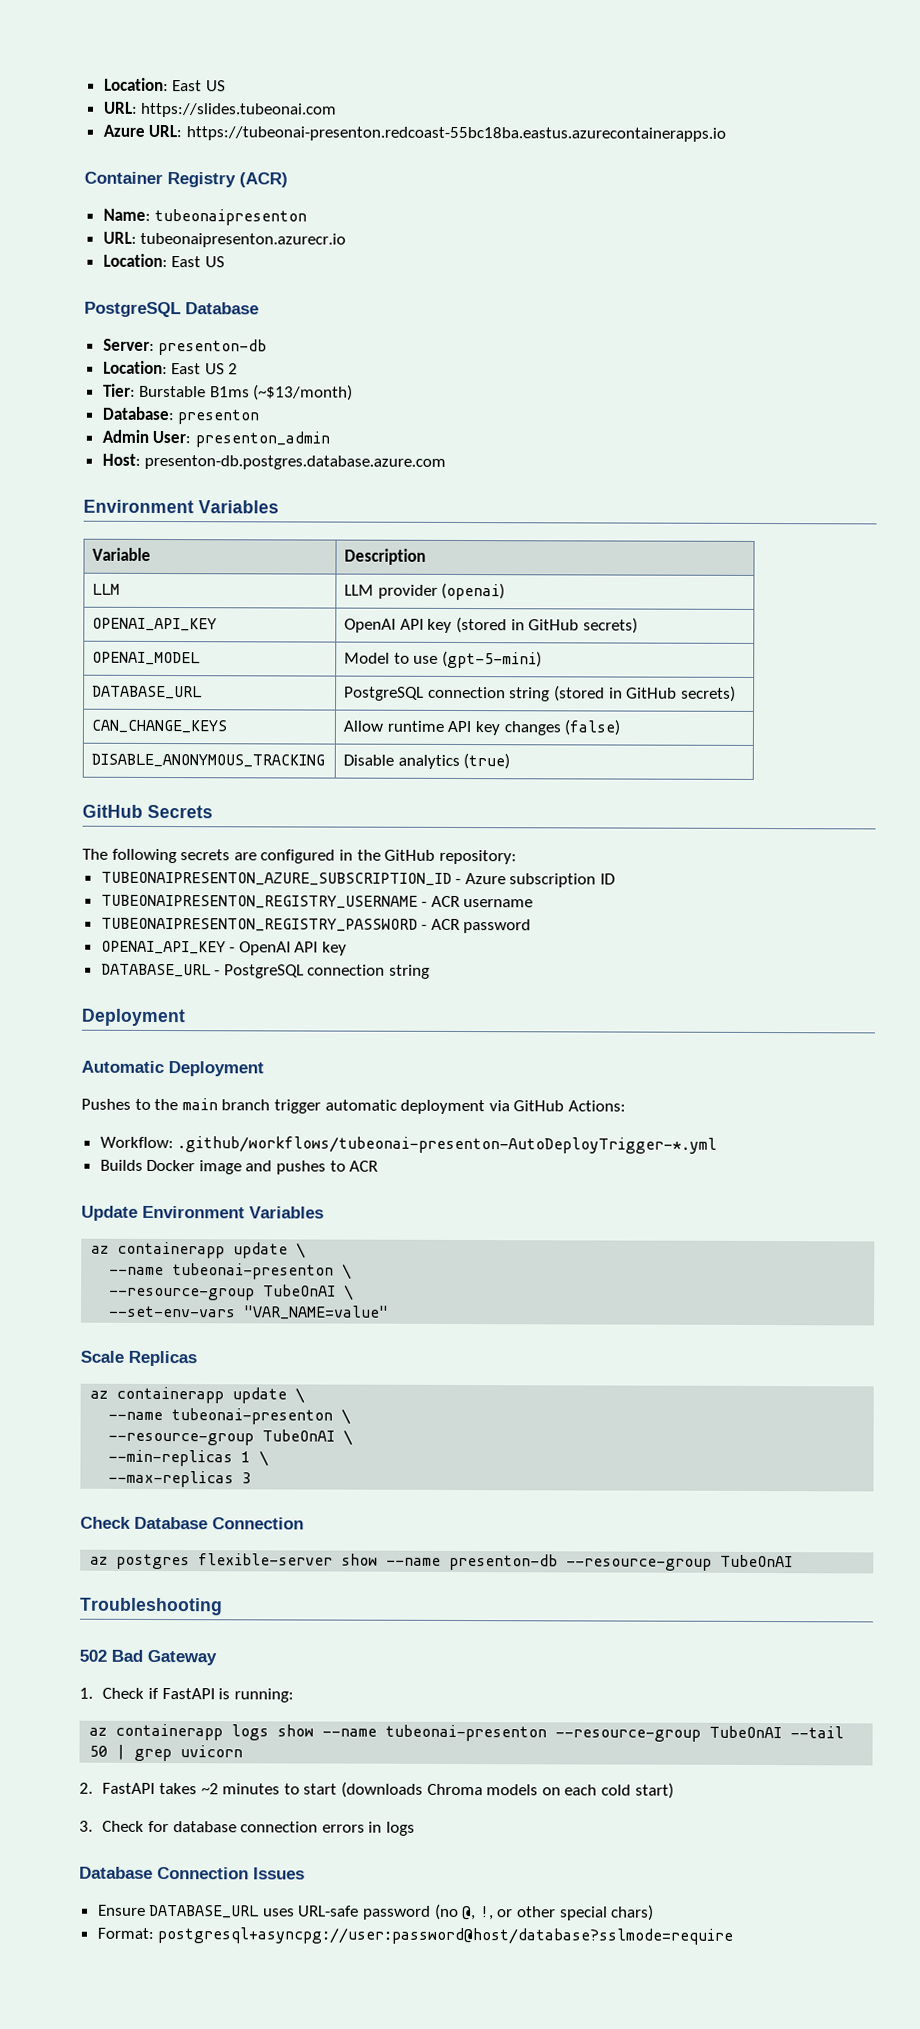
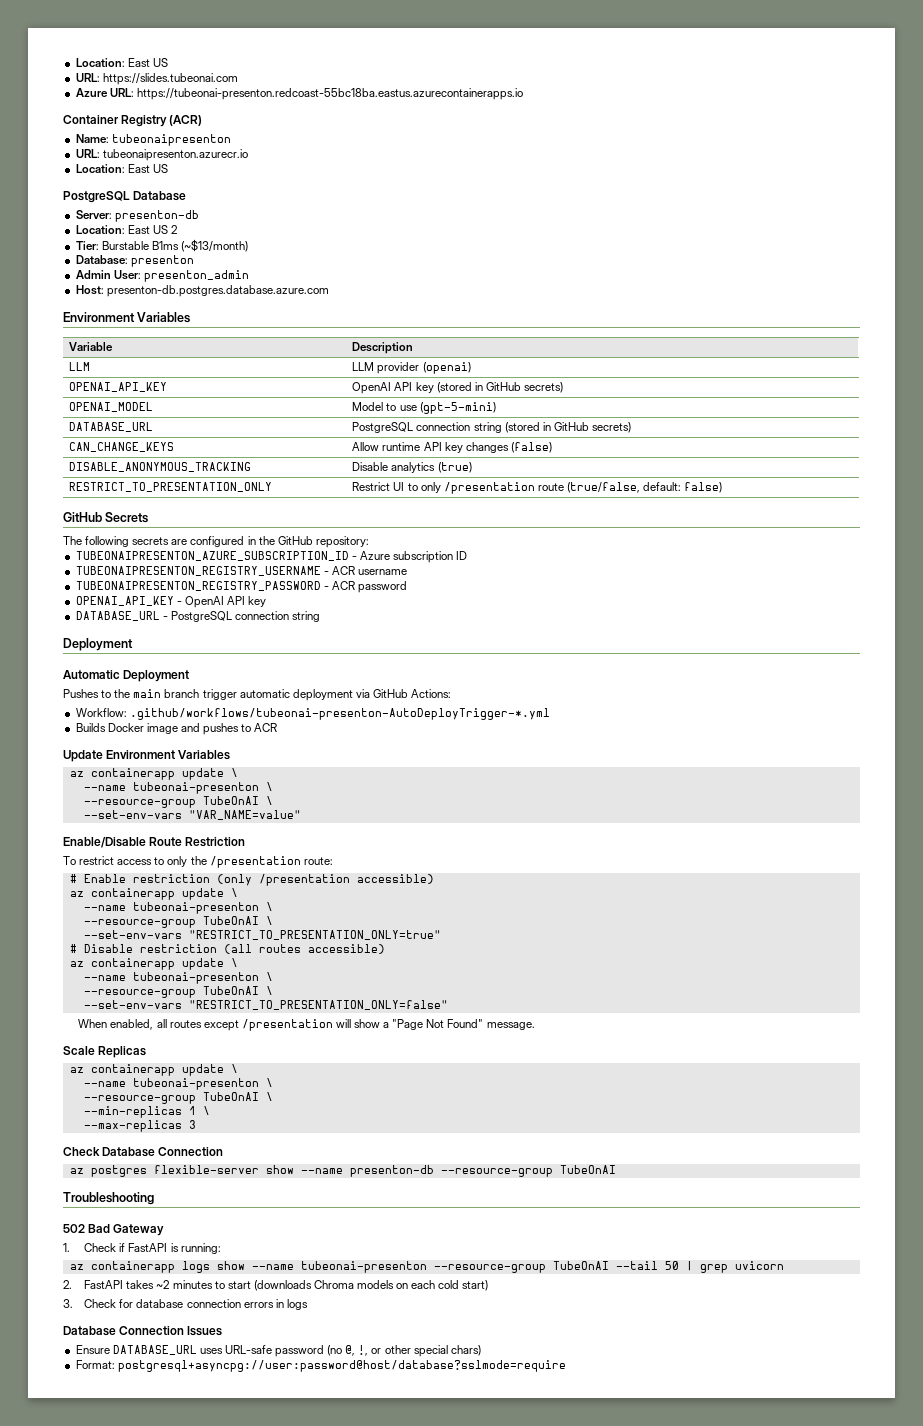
+ RESTRICT_TO_PRESENTATION_ONLY | Restrict UI to only /presentation route (true/false, default: false)
+ Enable/Disable Route Restriction
+ To restrict access to only the /presentation route:
+ # Enable restriction (only /presentation accessible)
+ az containerapp update \
+ --name tubeonai-presenton \
+ --resource-group TubeOnAI \
+ --set-env-vars "RESTRICT_TO_PRESENTATION_ONLY=true"
+ # Disable restriction (all routes accessible)
+ az containerapp update \
+ --name tubeonai-presenton \
+ --resource-group TubeOnAI \
+ --set-env-vars "RESTRICT_TO_PRESENTATION_ONLY=false"
+ When enabled, all routes except /presentation will show a "Page Not Found" message.

